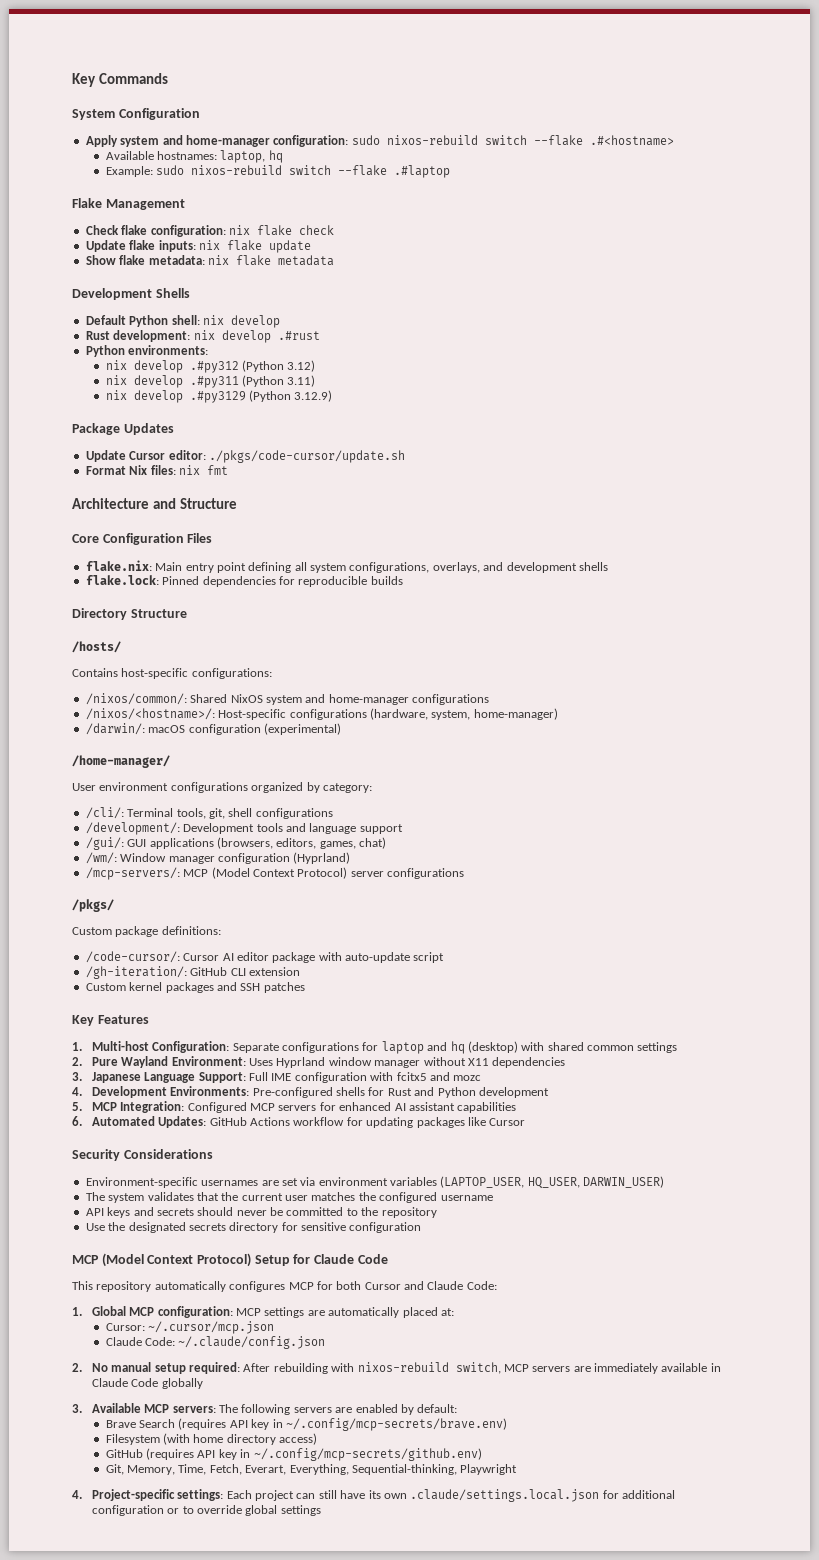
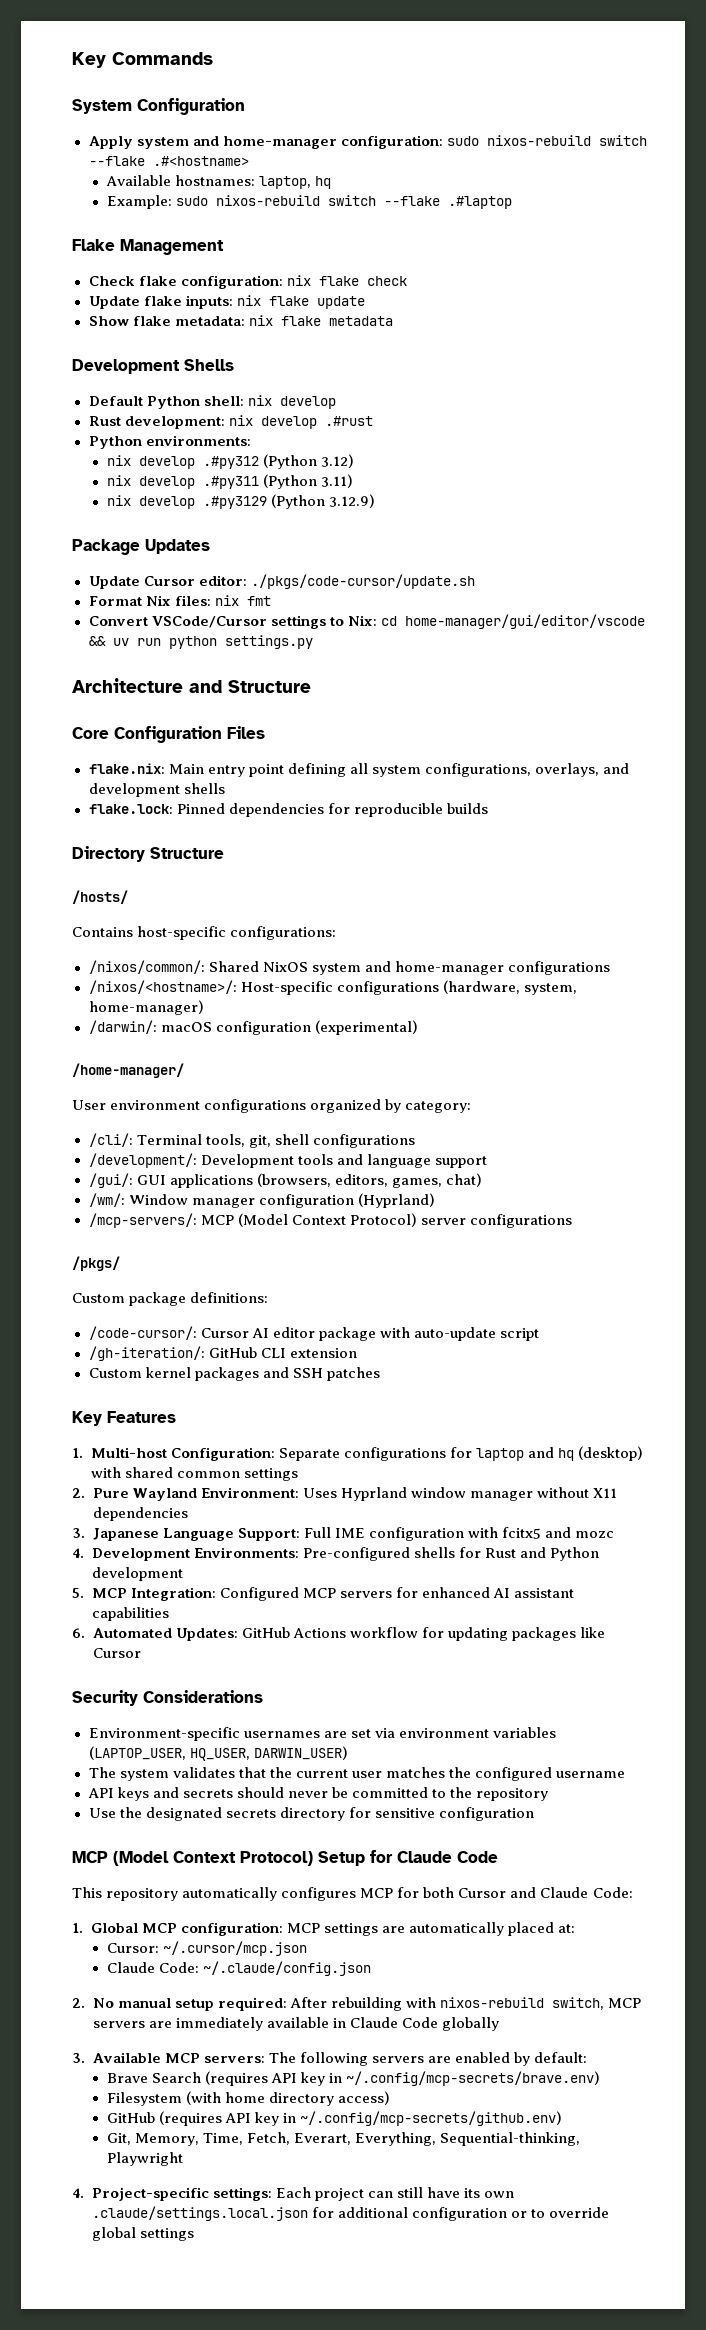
+ Convert VSCode/Cursor settings to Nix: cd home-manager/gui/editor/vscode && uv run python settings.py

